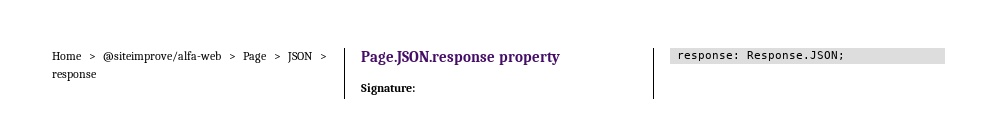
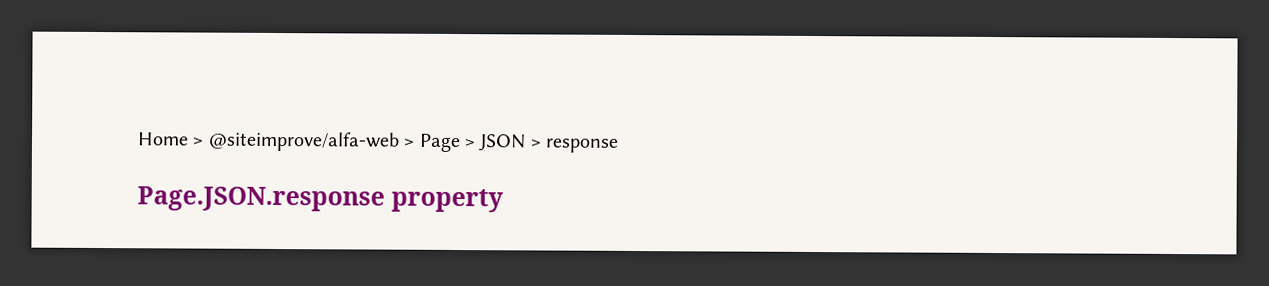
- Signature:
- response: Response.JSON;

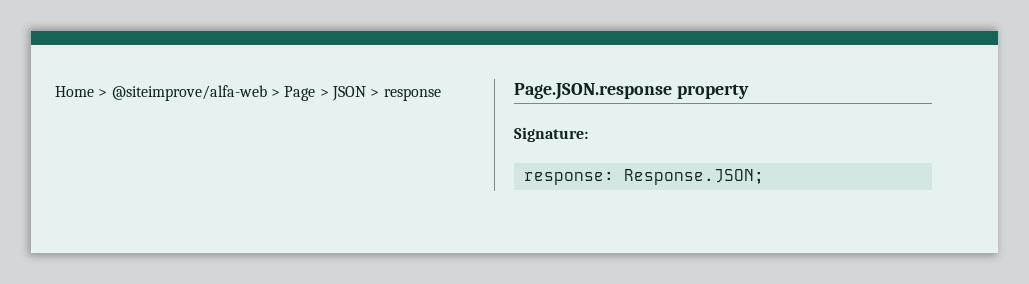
+ Signature:
+ response: Response.JSON;

